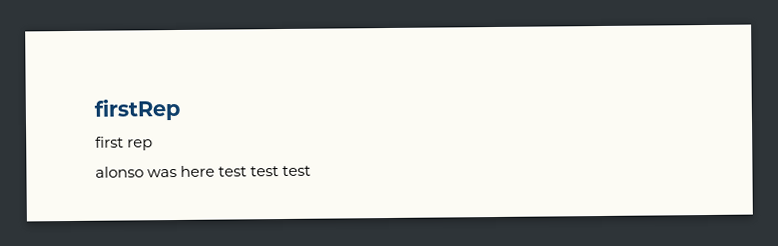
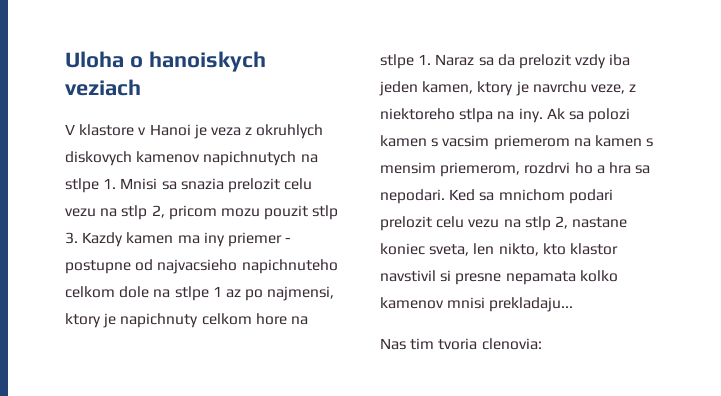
- firstRep
- first rep
- alonso was here test test test
+ Uloha o hanoiskych veziach
+ V klastore v Hanoi je veza z okruhlych diskovych kamenov napichnutych na stlpe 1. Mnisi sa snazia prelozit celu vezu na stlp 2, pricom mozu pouzit stlp 3. Kazdy kamen ma iny priemer - postupne od najvacsieho napichnuteho celkom dole na stlpe 1 az po najmensi, ktory je napichnuty celkom hore na stlpe 1. Naraz sa da prelozit vzdy iba jeden kamen, ktory je navrchu veze, z niektoreho stlpa na iny. Ak sa polozi kamen s vacsim priemerom na kamen s mensim priemerom, rozdrvi ho a hra sa nepodari. Ked sa mnichom podari prelozit celu vezu na stlp 2, nastane koniec sveta, len nikto, kto klastor navstivil si presne nepamata kolko kamenov mnisi prekladaju...
+ Nas tim tvoria clenovia:

